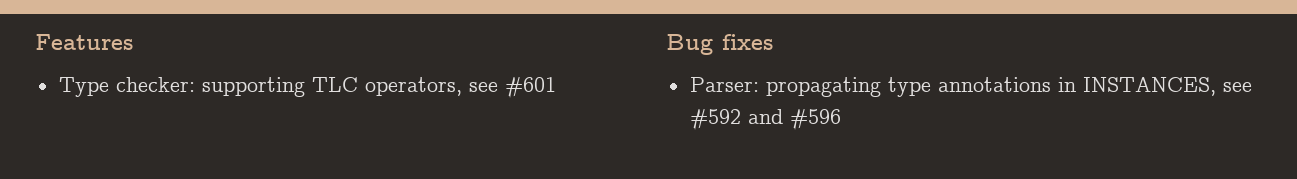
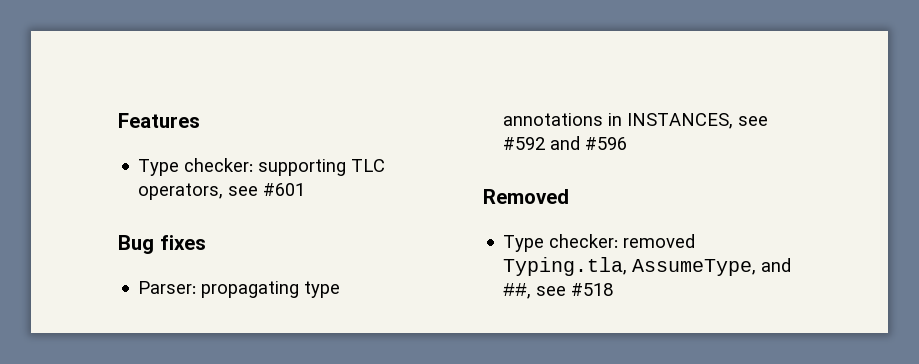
+ Removed
+ Type checker: removed Typing.tla, AssumeType, and ##, see #518

